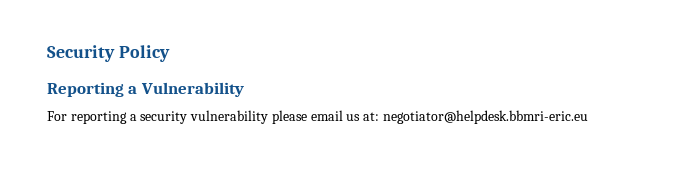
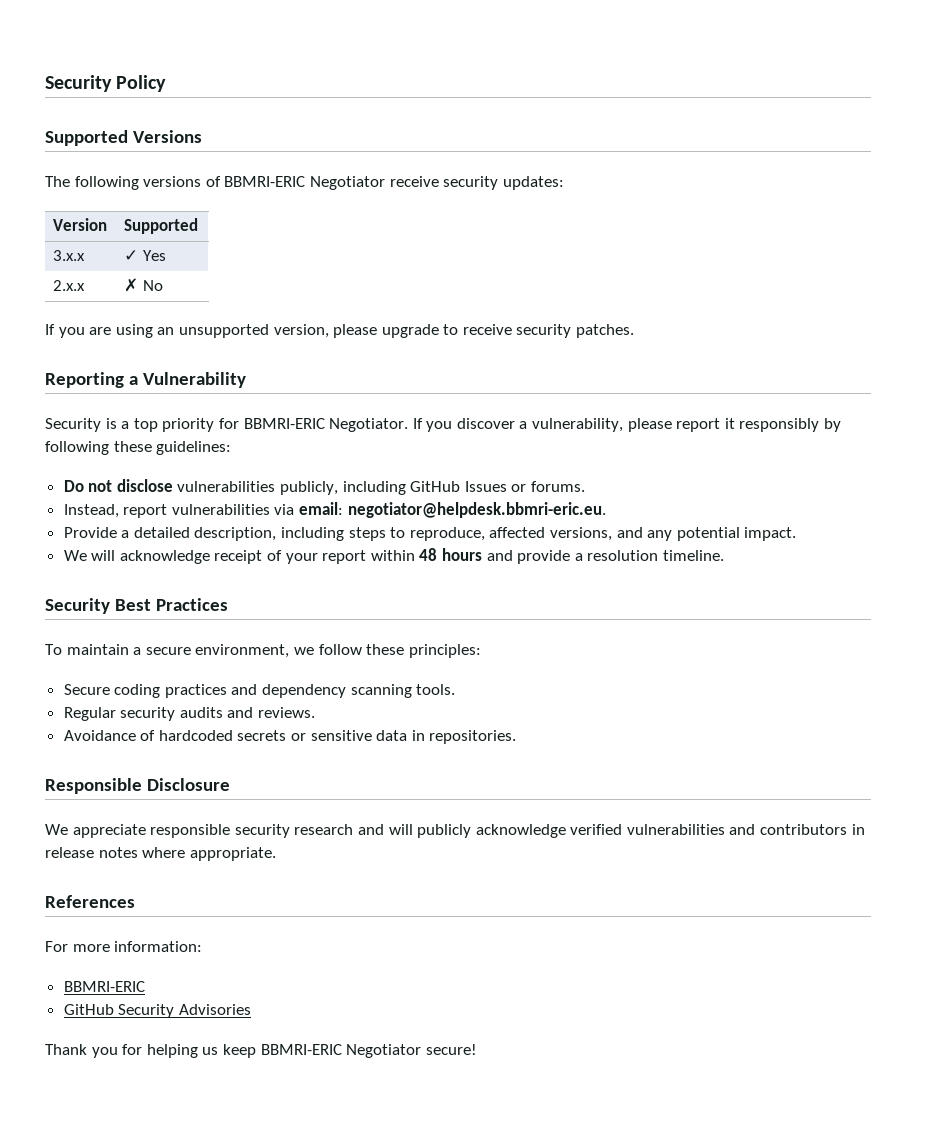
+ Supported Versions
+ The following versions of BBMRI-ERIC Negotiator receive security updates:
+ Version | Supported
+ 3.x.x | ✓ Yes
+ 2.x.x | ✗ No
+ If you are using an unsupported version, please upgrade to receive security patches.
  Reporting a Vulnerability
- For reporting a security vulnerability please email us at: negotiator@helpdesk.bbmri-eric.eu
+ Security is a top priority for BBMRI-ERIC Negotiator. If you discover a vulnerability, please report it responsibly by following these guidelines:
+ Do not disclose vulnerabilities publicly, including GitHub Issues or forums.
+ Instead, report vulnerabilities via email: negotiator@helpdesk.bbmri-eric.eu.
+ Provide a detailed description, including steps to reproduce, affected versions, and any potential impact.
+ We will acknowledge receipt of your report within 48 hours and provide a resolution timeline.
+ Security Best Practices
+ To maintain a secure environment, we follow these principles:
+ Secure coding practices and dependency scanning tools.
+ Regular security audits and reviews.
+ Avoidance of hardcoded secrets or sensitive data in repositories.
+ Responsible Disclosure
+ We appreciate responsible security research and will publicly acknowledge verified vulnerabilities and contributors in release notes where appropriate.
+ References
+ For more information:
+ BBMRI-ERIC
+ GitHub Security Advisories
+ Thank you for helping us keep BBMRI-ERIC Negotiator secure!

